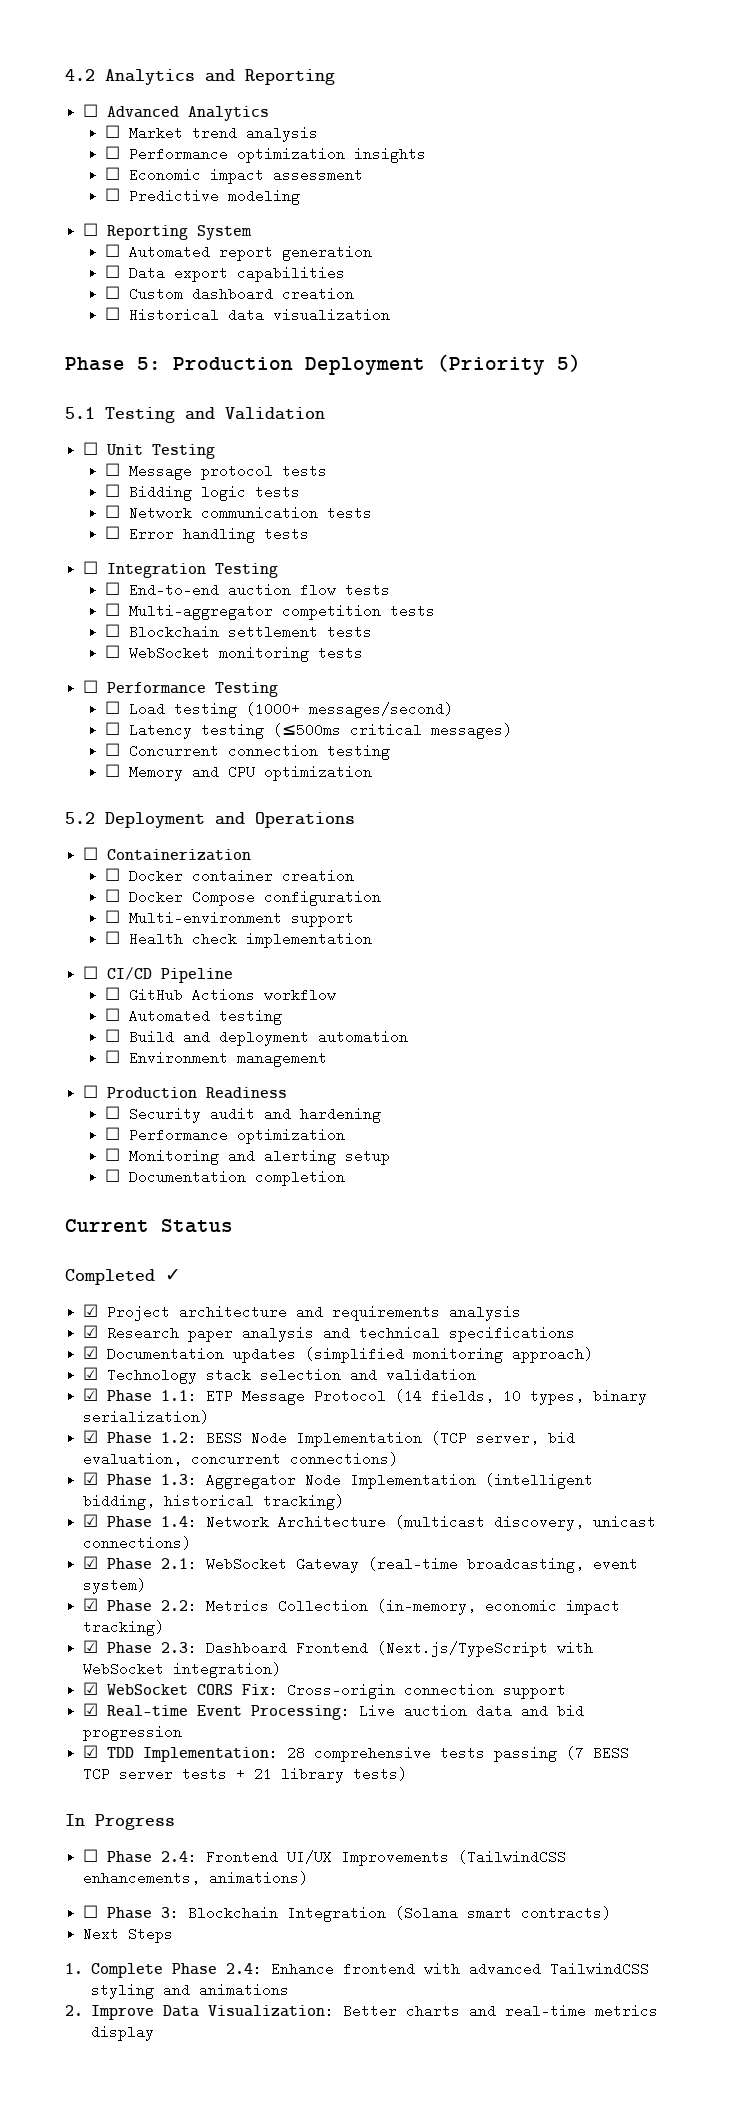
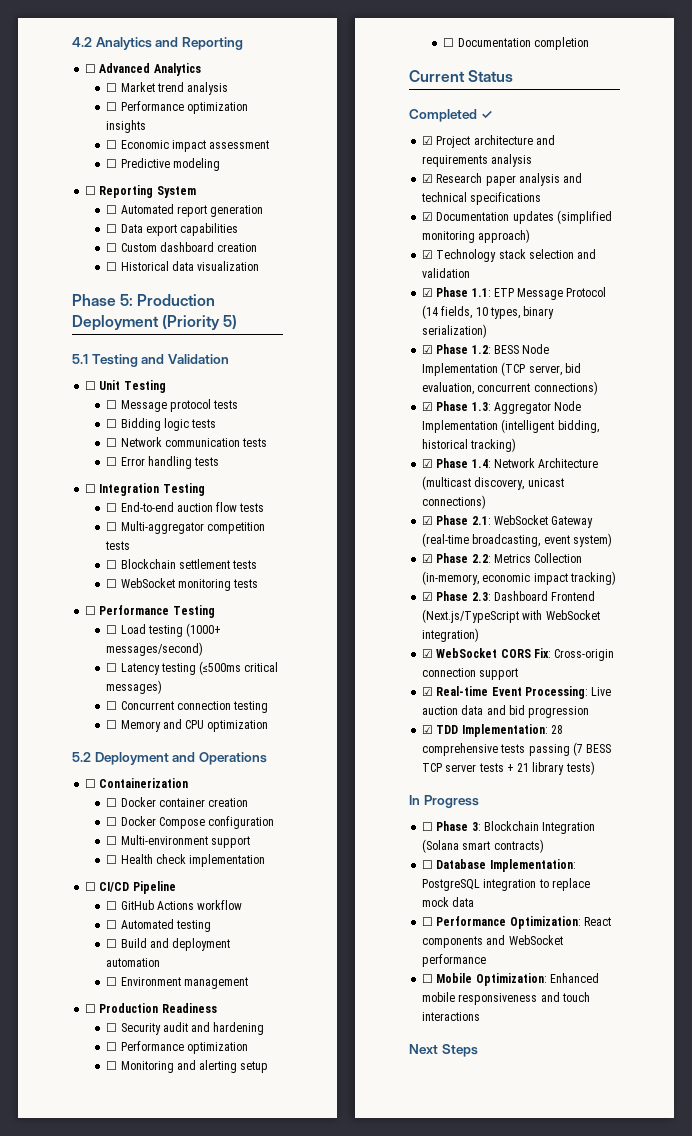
- ☐ Phase 2.4: Frontend UI/UX Improvements (TailwindCSS enhancements, animations)
+ ☐ Database Implementation: PostgreSQL integration to replace mock data
+ ☐ Performance Optimization: React components and WebSocket performance
+ ☐ Mobile Optimization: Enhanced mobile responsiveness and touch interactions
  Next Steps
- 1. Complete Phase 2.4: Enhance frontend with advanced TailwindCSS styling and animations
- 2. Improve Data Visualization: Better charts and real-time metrics display

